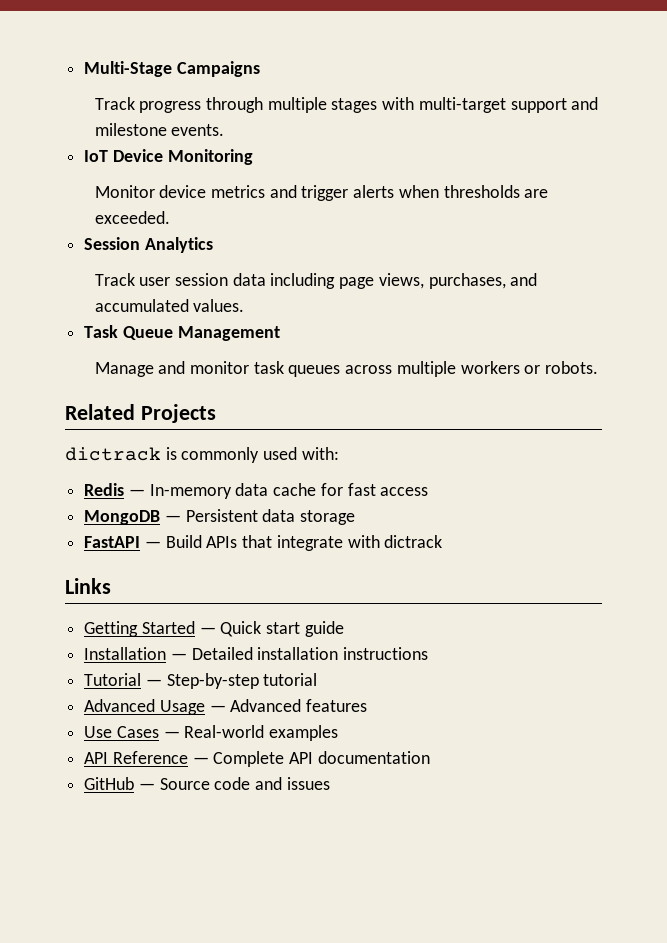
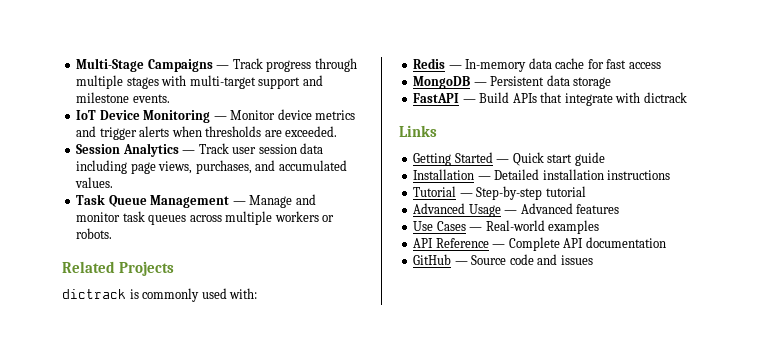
- Multi-Stage Campaigns
- Track progress through multiple stages with multi-target support and milestone events.
+ Multi-Stage Campaigns — Track progress through multiple stages with multi-target support and milestone events.
- IoT Device Monitoring
- Monitor device metrics and trigger alerts when thresholds are exceeded.
+ IoT Device Monitoring — Monitor device metrics and trigger alerts when thresholds are exceeded.
- Session Analytics
- Track user session data including page views, purchases, and accumulated values.
+ Session Analytics — Track user session data including page views, purchases, and accumulated values.
- Task Queue Management
- Manage and monitor task queues across multiple workers or robots.
+ Task Queue Management — Manage and monitor task queues across multiple workers or robots.

